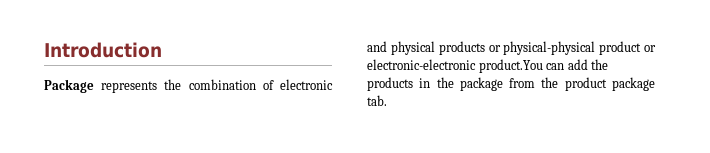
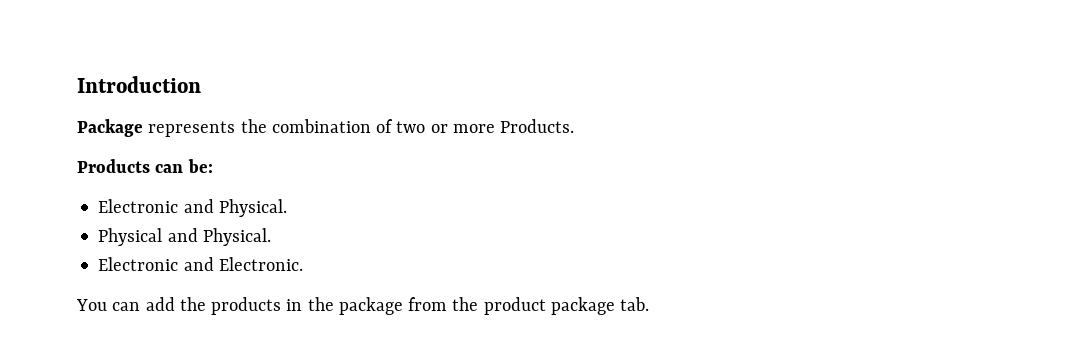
- Package represents the combination of electronic and physical products or physical-physical product or electronic-electronic product.You can add the products in the package from the product package tab.
+ Package represents the combination of two or more Products.
+ Products can be:
+ Electronic and Physical.
+ Physical and Physical.
+ Electronic and Electronic.
+ You can add the products in the package from the product package tab.

